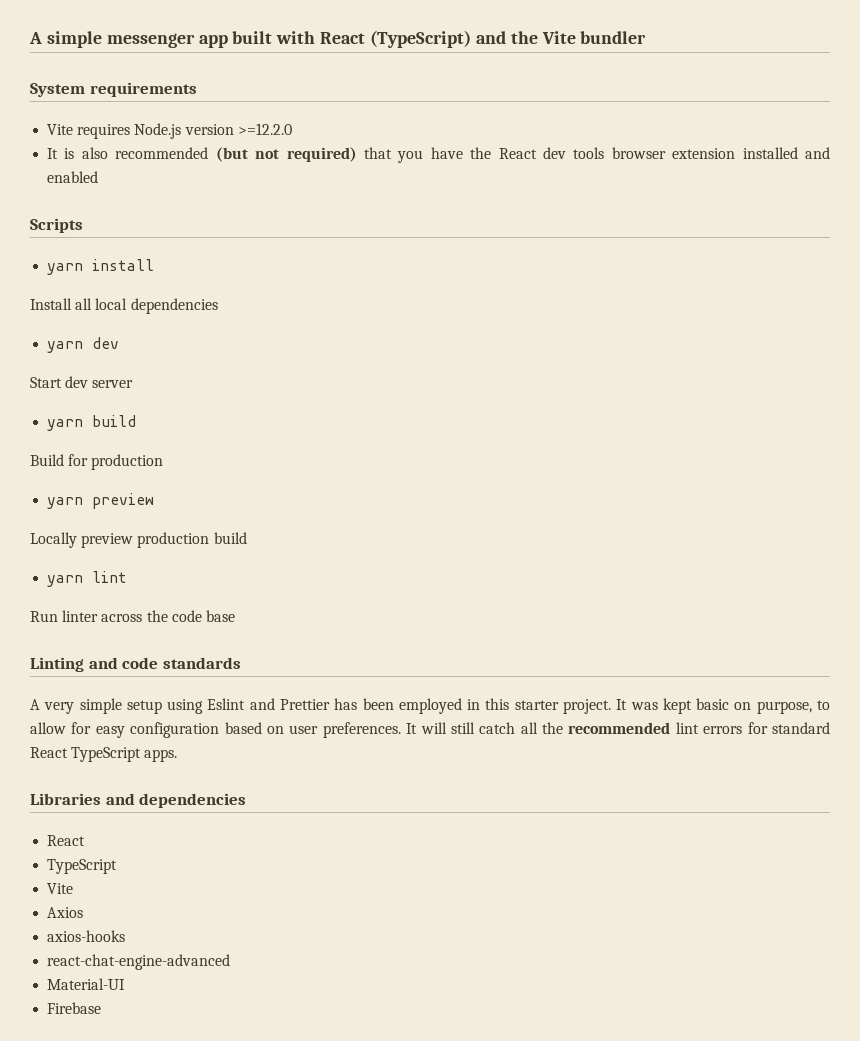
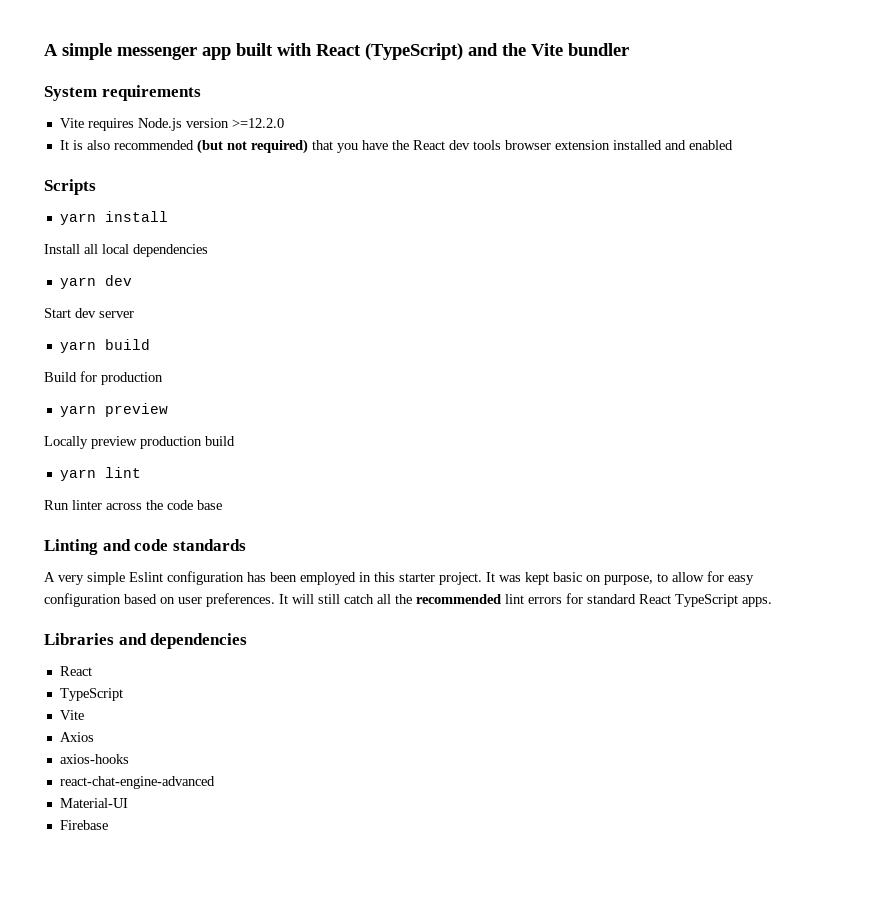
- A very simple setup using Eslint and Prettier has been employed in this starter project.
+ A very simple Eslint configuration has been employed in this starter project.

